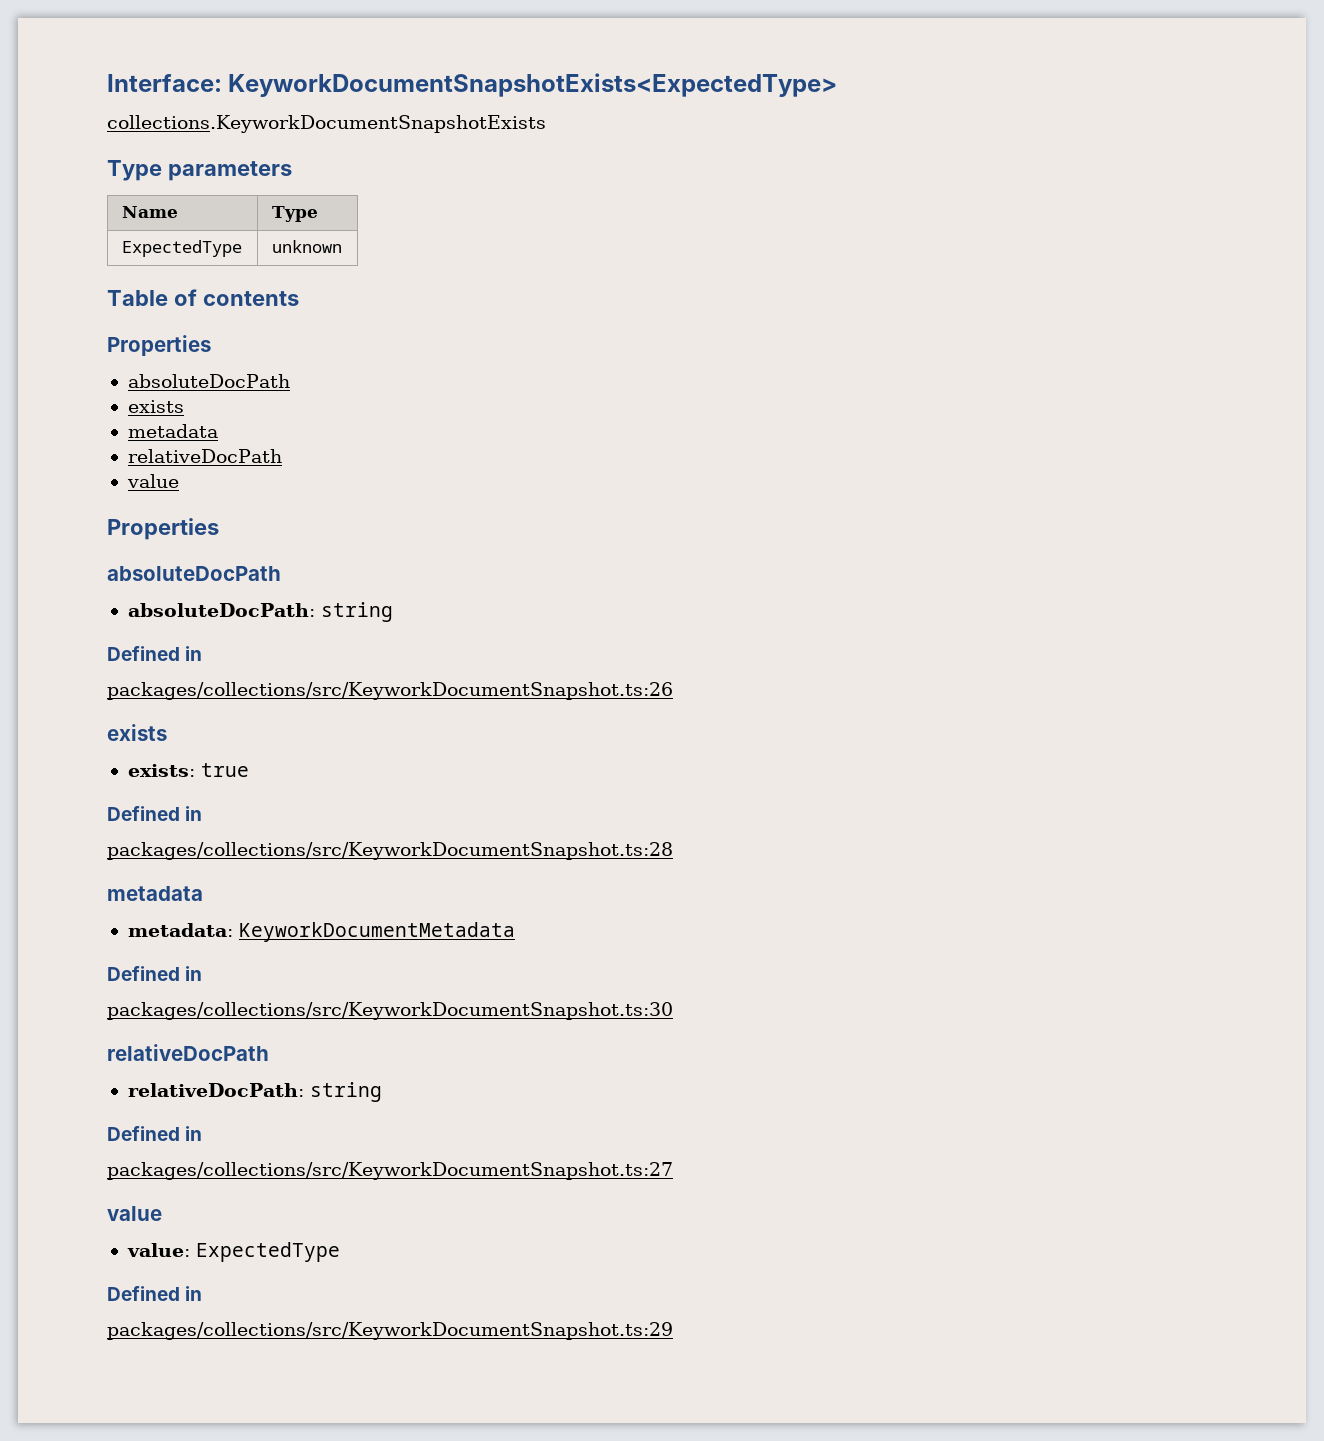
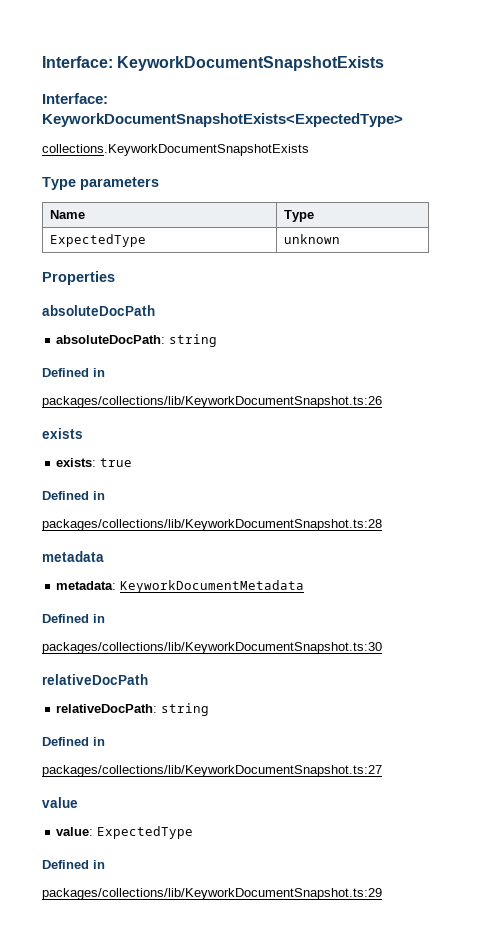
+ Interface: KeyworkDocumentSnapshotExists
- Table of contents
- Properties
- absoluteDocPath
- exists
- metadata
- relativeDocPath
- value
- packages/collections/src/KeyworkDocumentSnapshot.ts:26
+ packages/collections/lib/KeyworkDocumentSnapshot.ts:26
- packages/collections/src/KeyworkDocumentSnapshot.ts:28
+ packages/collections/lib/KeyworkDocumentSnapshot.ts:28
- packages/collections/src/KeyworkDocumentSnapshot.ts:30
+ packages/collections/lib/KeyworkDocumentSnapshot.ts:30
- packages/collections/src/KeyworkDocumentSnapshot.ts:27
+ packages/collections/lib/KeyworkDocumentSnapshot.ts:27
- packages/collections/src/KeyworkDocumentSnapshot.ts:29
+ packages/collections/lib/KeyworkDocumentSnapshot.ts:29

